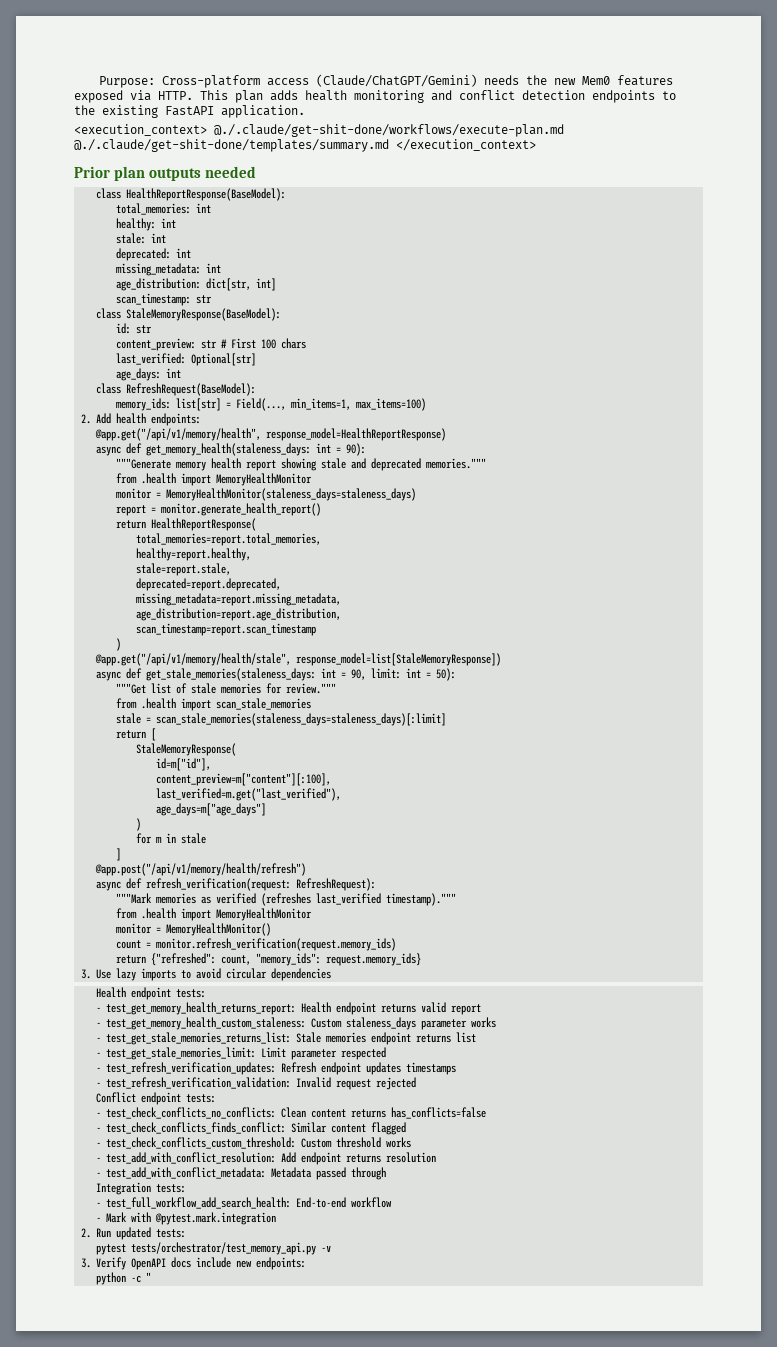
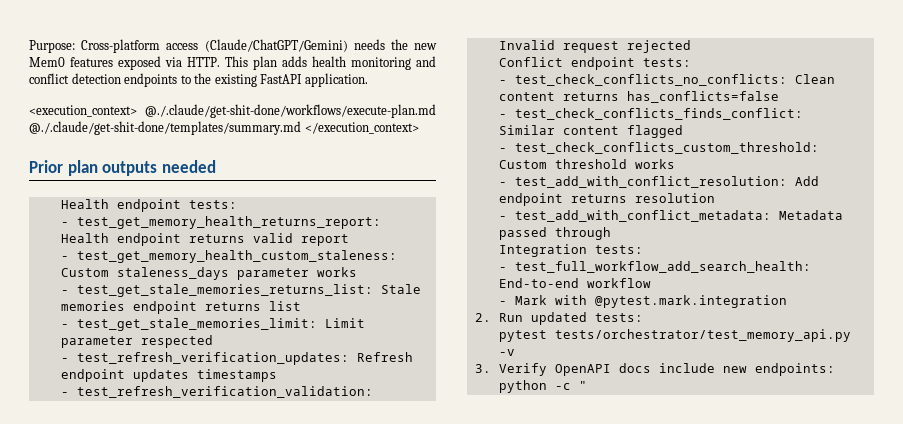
- class HealthReportResponse(BaseModel):
- total_memories: int
- healthy: int
- stale: int
- deprecated: int
- missing_metadata: int
- age_distribution: dict[str, int]
- scan_timestamp: str
- class StaleMemoryResponse(BaseModel):
- id: str
- content_preview: str # First 100 chars
- last_verified: Optional[str]
- age_days: int
- class RefreshRequest(BaseModel):
- memory_ids: list[str] = Field(..., min_items=1, max_items=100)
- 2. Add health endpoints:
- @app.get("/api/v1/memory/health", response_model=HealthReportResponse)
- async def get_memory_health(staleness_days: int = 90):
- """Generate memory health report showing stale and deprecated memories."""
- from .health import MemoryHealthMonitor
- monitor = MemoryHealthMonitor(staleness_days=staleness_days)
- report = monitor.generate_health_report()
- return HealthReportResponse(
- total_memories=report.total_memories,
- healthy=report.healthy,
- stale=report.stale,
- deprecated=report.deprecated,
- missing_metadata=report.missing_metadata,
- age_distribution=report.age_distribution,
- scan_timestamp=report.scan_timestamp
- )
- @app.get("/api/v1/memory/health/stale", response_model=list[StaleMemoryResponse])
- async def get_stale_memories(staleness_days: int = 90, limit: int = 50):
- """Get list of stale memories for review."""
- from .health import scan_stale_memories
- stale = scan_stale_memories(staleness_days=staleness_days)[:limit]
- return [
- StaleMemoryResponse(
- id=m["id"],
- content_preview=m["content"][:100],
- last_verified=m.get("last_verified"),
- age_days=m["age_days"]
- )
- for m in stale
- ]
- @app.post("/api/v1/memory/health/refresh")
- async def refresh_verification(request: RefreshRequest):
- """Mark memories as verified (refreshes last_verified timestamp)."""
- from .health import MemoryHealthMonitor
- monitor = MemoryHealthMonitor()
- count = monitor.refresh_verification(request.memory_ids)
- return {"refreshed": count, "memory_ids": request.memory_ids}
- 3. Use lazy imports to avoid circular dependencies

